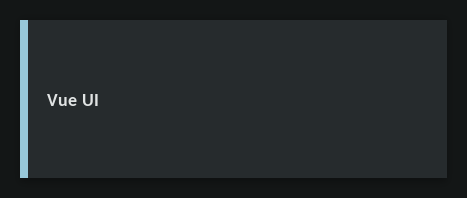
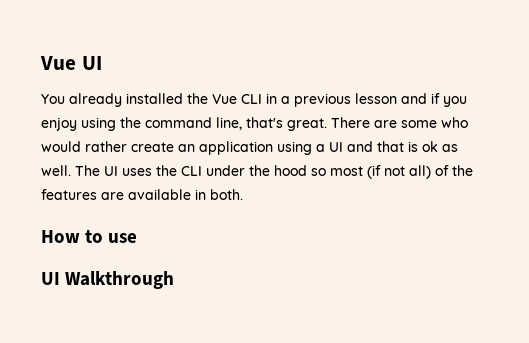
+ You already installed the Vue CLI in a previous lesson and if you enjoy using the command line, that's great. There are some who would rather create an application using a UI and that is ok as well. The UI uses the CLI under the hood so most (if not all) of the features are available in both.
+ How to use
+ UI Walkthrough

